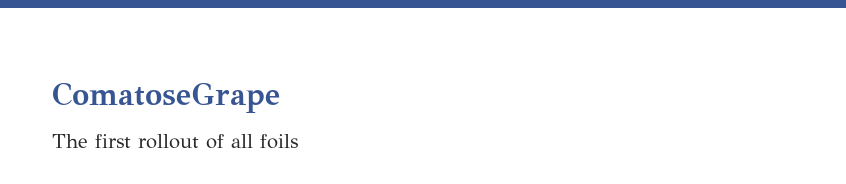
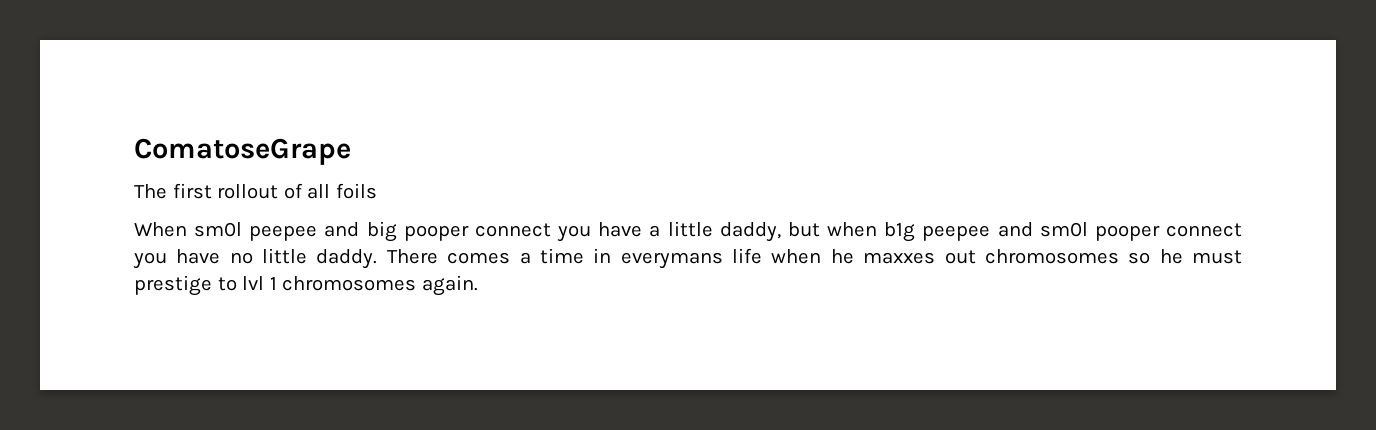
+ When sm0l peepee and big pooper connect you have a little daddy, but when b1g peepee and sm0l pooper connect you have no little daddy. There comes a time in everymans life when he maxxes out chromosomes so he must prestige to lvl 1 chromosomes again.

